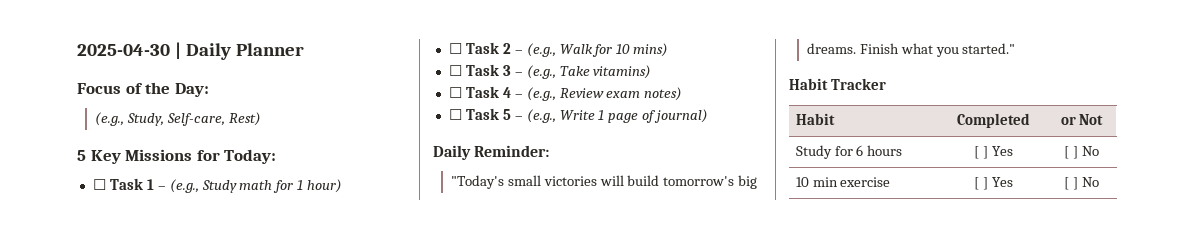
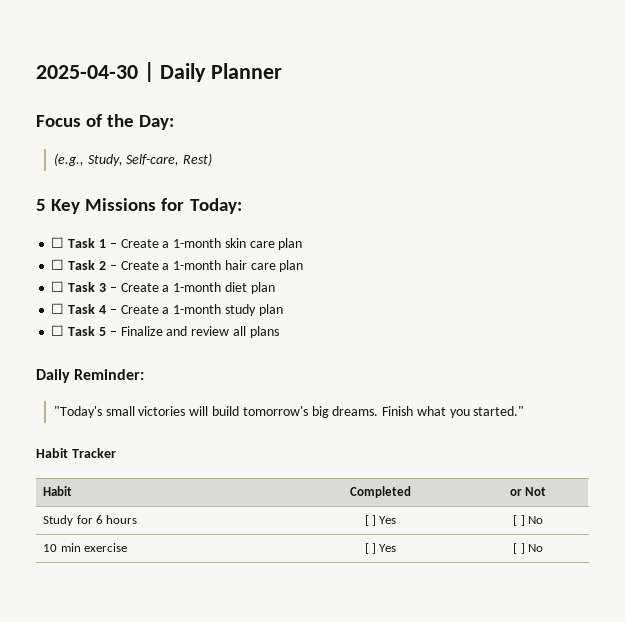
- ☐ Task 1 – (e.g., Study math for 1 hour)
- ☐ Task 2 – (e.g., Walk for 10 mins)
+ ☐ Task 1 – Create a 1-month skin care plan
+ ☐ Task 2 – Create a 1-month hair care plan
- ☐ Task 3 – (e.g., Take vitamins)
+ ☐ Task 3 – Create a 1-month diet plan
- ☐ Task 4 – (e.g., Review exam notes)
+ ☐ Task 4 – Create a 1-month study plan
- ☐ Task 5 – (e.g., Write 1 page of journal)
+ ☐ Task 5 – Finalize and review all plans

